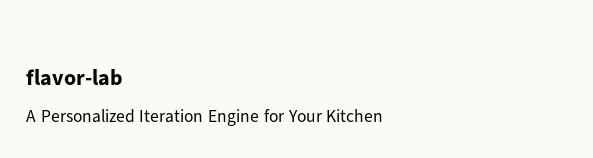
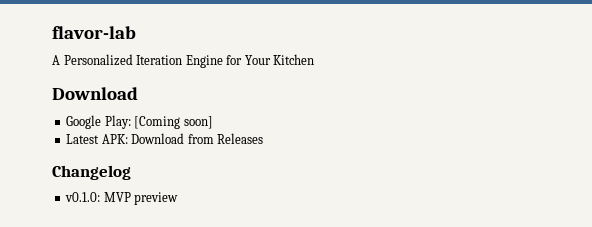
  A Personalized Iteration Engine for Your Kitchen
+ Download
+ Google Play: [Coming soon]
+ Latest APK: Download from Releases
+ Changelog
+ v0.1.0: MVP preview

